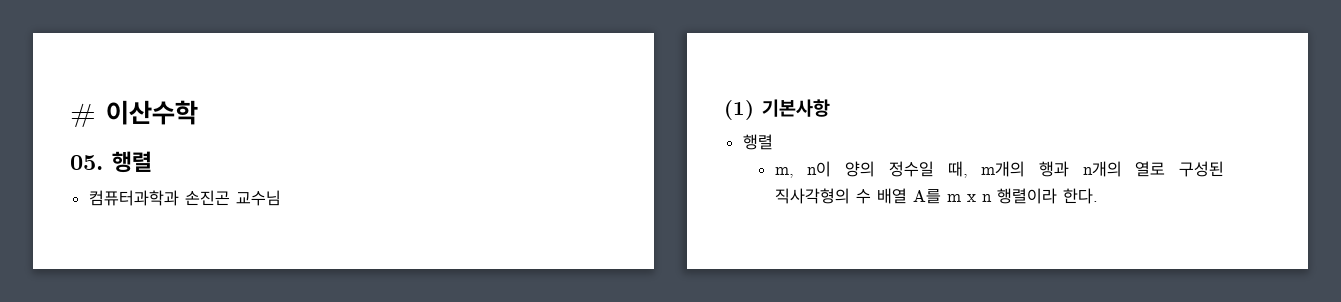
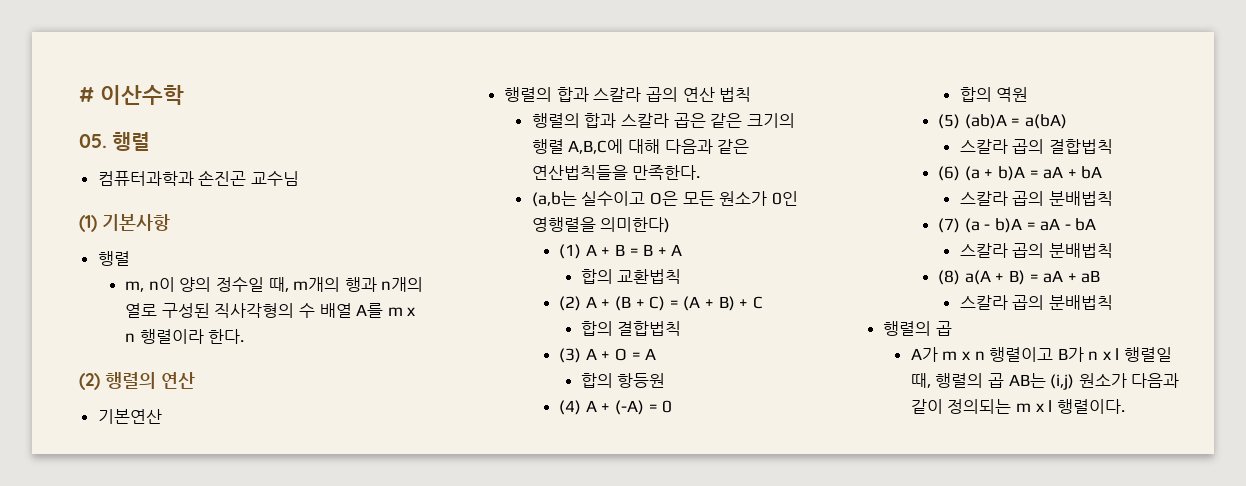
+ (2) 행렬의 연산
+ 기본연산
+ 행렬의 합과 스칼라 곱의 연산 법칙
+ 행렬의 합과 스칼라 곱은 같은 크기의 행렬 A,B,C에 대해 다음과 같은 연산법칙들을 만족한다.
+ (a,b는 실수이고 O은 모든 원소가 0인 영행렬을 의미한다)
+ (1) A + B = B + A
+ 합의 교환법칙
+ (2) A + (B + C) = (A + B) + C
+ 합의 결합법칙
+ (3) A + O = A
+ 합의 항등원
+ (4) A + (-A) = 0
+ 합의 역원
+ (5) (ab)A = a(bA)
+ 스칼라 곱의 결합법칙
+ (6) (a + b)A = aA + bA
+ 스칼라 곱의 분배법칙
+ (7) (a - b)A = aA - bA
+ 스칼라 곱의 분배법칙
+ (8) a(A + B) = aA + aB
+ 스칼라 곱의 분배법칙
+ 행렬의 곱
+ A가 m x n 행렬이고 B가 n x l 행렬일 때, 행렬의 곱 AB는 (i,j) 원소가 다음과 같이 정의되는 m x l 행렬이다.

